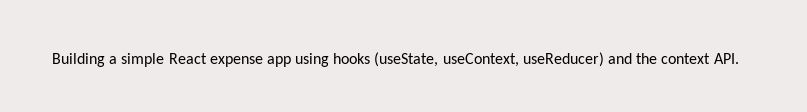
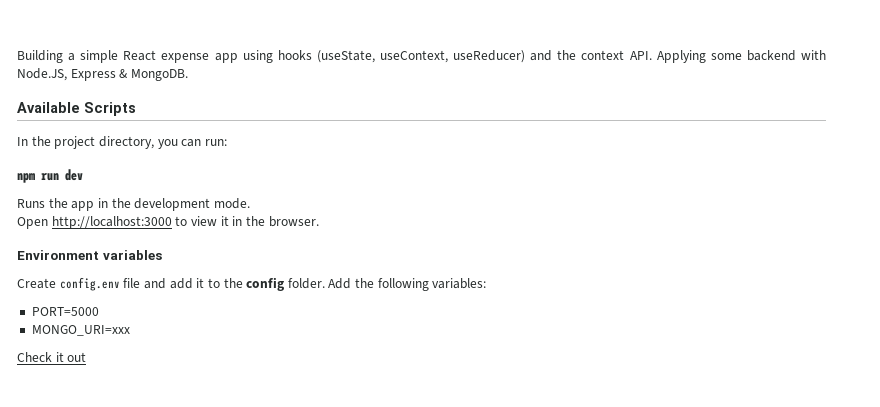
- Building a simple React expense app using hooks (useState, useContext, useReducer) and the context API.
+ Building a simple React expense app using hooks (useState, useContext, useReducer) and the context API. Applying some backend with Node.JS, Express & MongoDB.
+ Available Scripts
+ In the project directory, you can run:
+ npm run dev
+ Runs the app in the development mode.
+ Open http://localhost:3000 to view it in the browser.
+ Environment variables
+ Create config.env file and add it to the config folder. Add the following variables:
+ PORT=5000
+ MONGO_URI=xxx
+ Check it out

